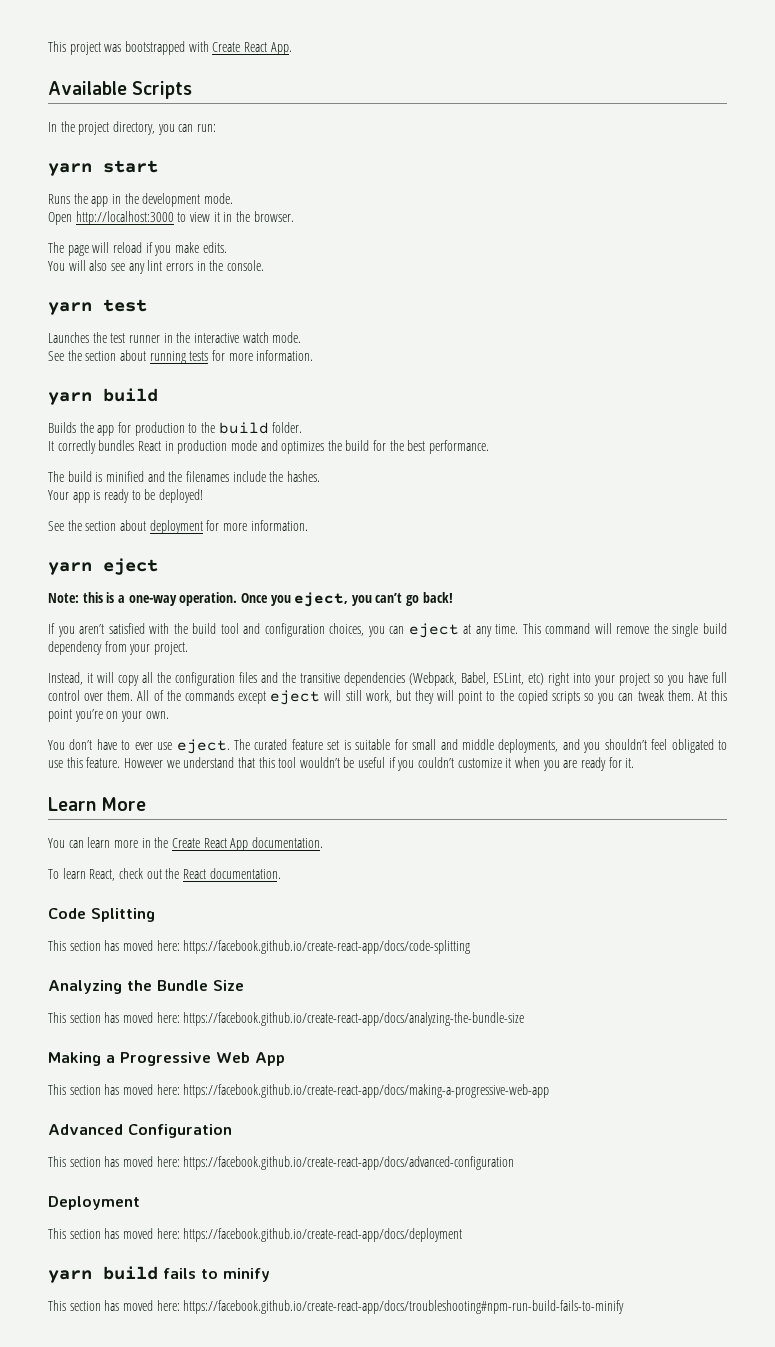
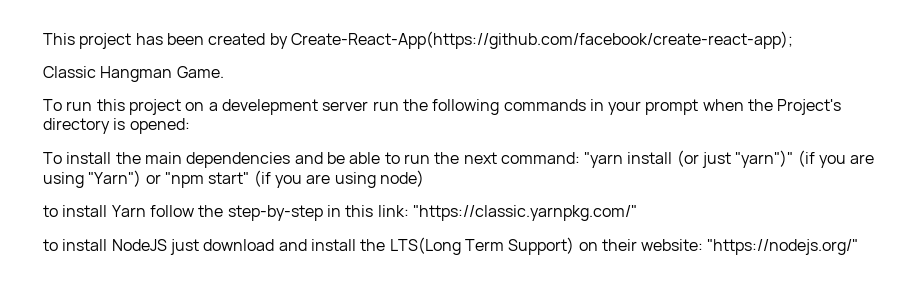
- This project was bootstrapped with Create React App.
- Available Scripts
- In the project directory, you can run:
- yarn start
- Runs the app in the development mode.
- Open http://localhost:3000 to view it in the browser.
- The page will reload if you make edits.
- You will also see any lint errors in the console.
- yarn test
- Launches the test runner in the interactive watch mode.
- See the section about running tests for more information.
- yarn build
- Builds the app for production to the build folder.
- It correctly bundles React in production mode and optimizes the build for the best performance.
- The build is minified and the filenames include the hashes.
- Your app is ready to be deployed!
- See the section about deployment for more information.
- yarn eject
- Note: this is a one-way operation. Once you eject, you can’t go back!
- If you aren’t satisfied with the build tool and configuration choices, you can eject at any time. This command will remove the single build dependency from your project.
- Instead, it will copy all the configuration files and the transitive dependencies (Webpack, Babel, ESLint, etc) right into your project so you have full control over them. All of the commands except eject will still work, but they will point to the copied scripts so you can tweak them. At this point you’re on your own.
- You don’t have to ever use eject. The curated feature set is suitable for small and middle deployments, and you shouldn’t feel obligated to use this feature. However we understand that this tool wouldn’t be useful if you couldn’t customize it when you are ready for it.
- Learn More
- You can learn more in the Create React App documentation.
- To learn React, check out the React documentation.
- Code Splitting
- This section has moved here: https://facebook.github.io/create-react-app/docs/code-splitting
- Analyzing the Bundle Size
- This section has moved here: https://facebook.github.io/create-react-app/docs/analyzing-the-bundle-size
- Making a Progressive Web App
- This section has moved here: https://facebook.github.io/create-react-app/docs/making-a-progressive-web-app
- Advanced Configuration
- This section has moved here: https://facebook.github.io/create-react-app/docs/advanced-configuration
- Deployment
- This section has moved here: https://facebook.github.io/create-react-app/docs/deployment
- yarn build fails to minify
- This section has moved here: https://facebook.github.io/create-react-app/docs/troubleshooting#npm-run-build-fails-to-minify
+ This project has been created by Create-React-App(https://github.com/facebook/create-react-app);
+ Classic Hangman Game.
+ To run this project on a develepment server run the following commands in your prompt when the Project's directory is opened:
+ To install the main dependencies and be able to run the next command: "yarn install (or just "yarn")" (if you are using "Yarn") or "npm start" (if you are using node)
+ to install Yarn follow the step-by-step in this link: "https://classic.yarnpkg.com/"
+ to install NodeJS just download and install the LTS(Long Term Support) on their website: "https://nodejs.org/"

